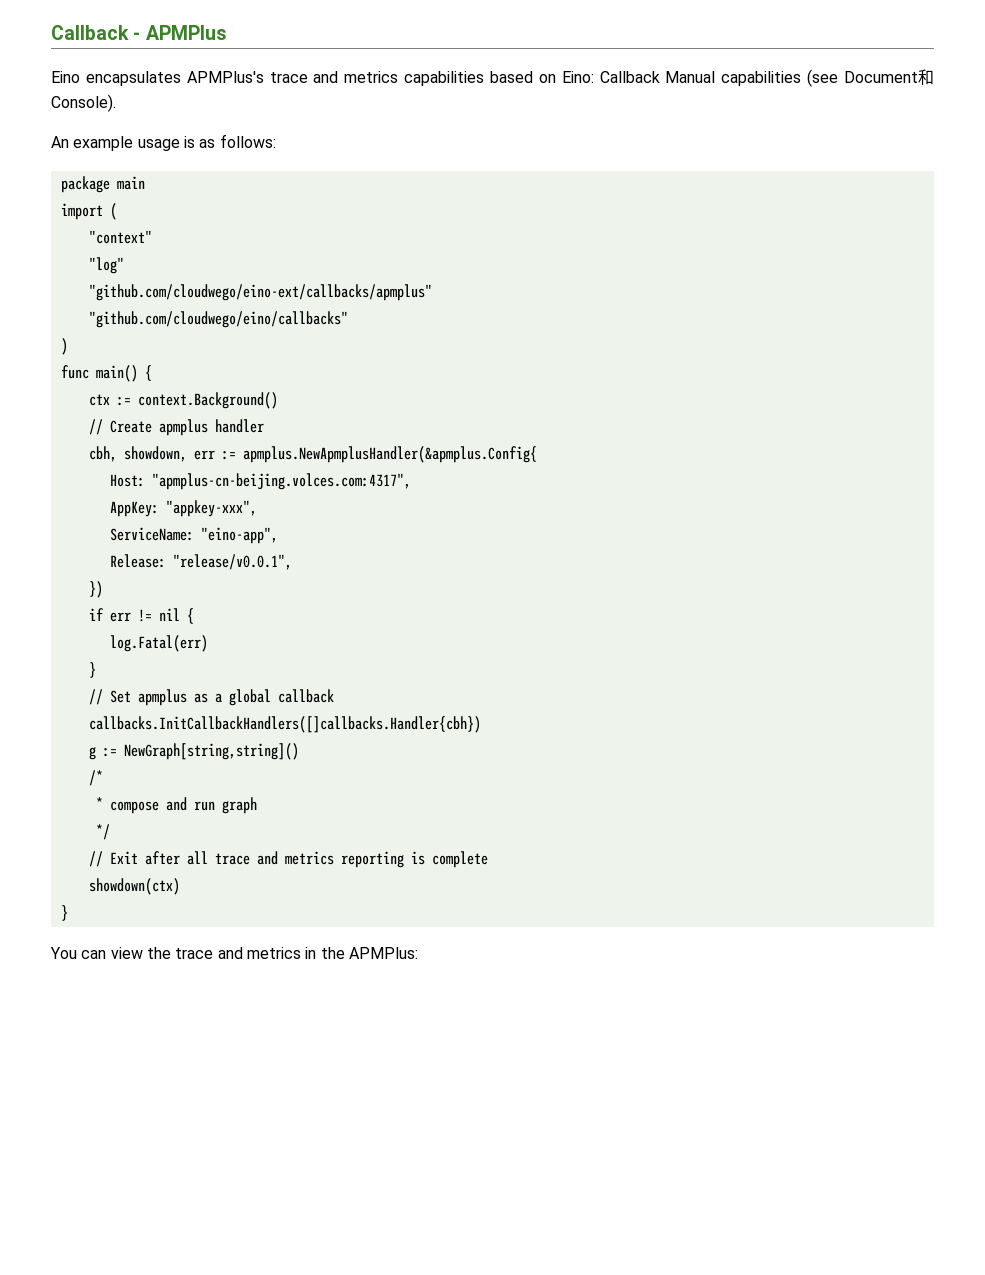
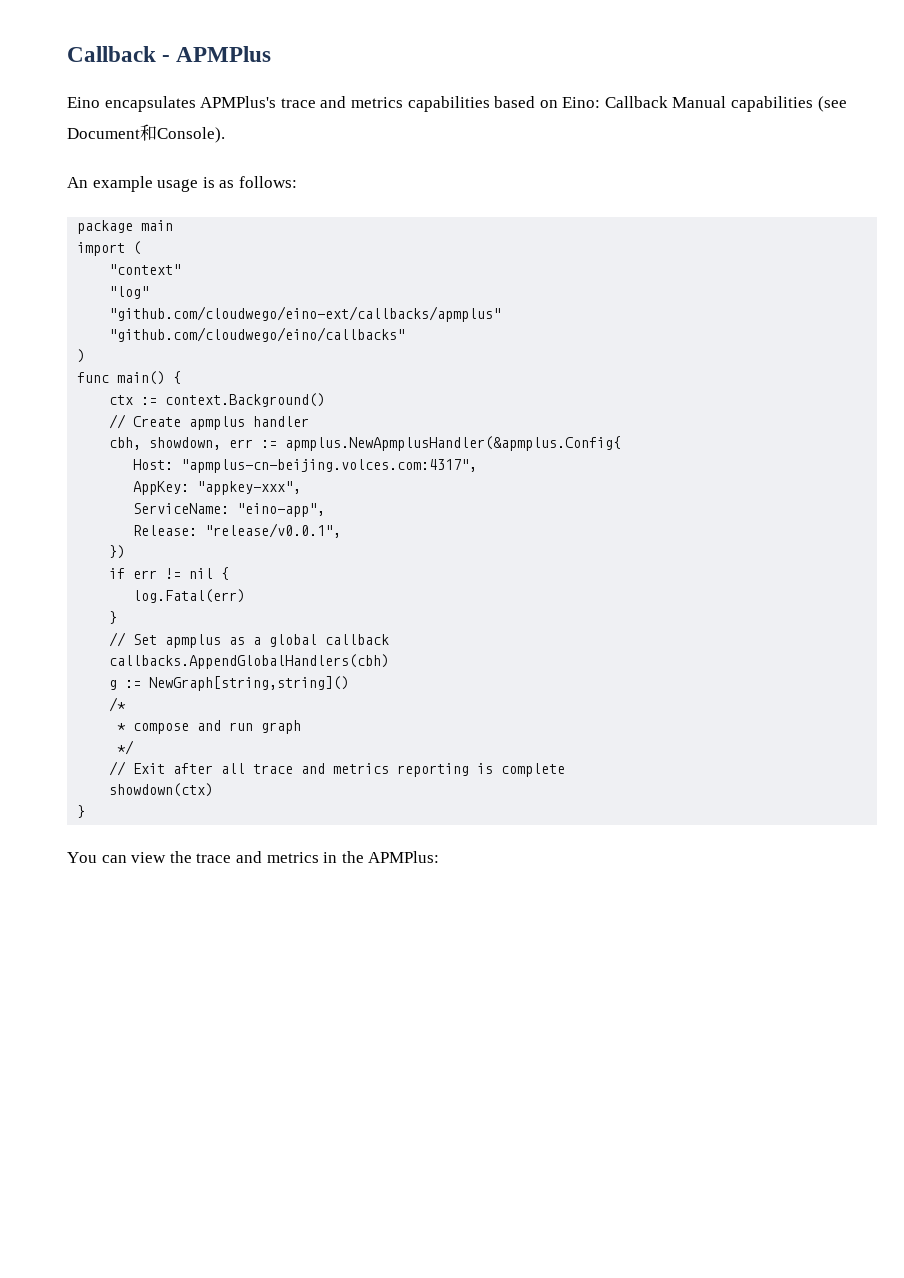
- callbacks.InitCallbackHandlers([]callbacks.Handler{cbh})
+ callbacks.AppendGlobalHandlers(cbh)

